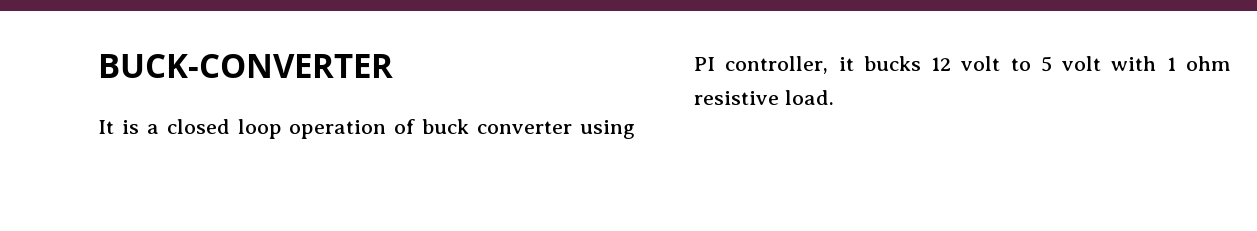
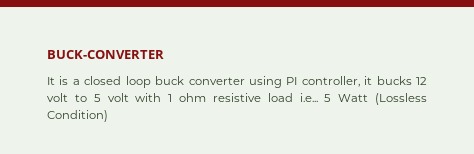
- It is a closed loop operation of buck converter using PI controller, it bucks 12 volt to 5 volt with 1 ohm resistive load.
+ It is a closed loop buck converter using PI controller, it bucks 12 volt to 5 volt with 1 ohm resistive load i.e... 5 Watt (Lossless Condition)

